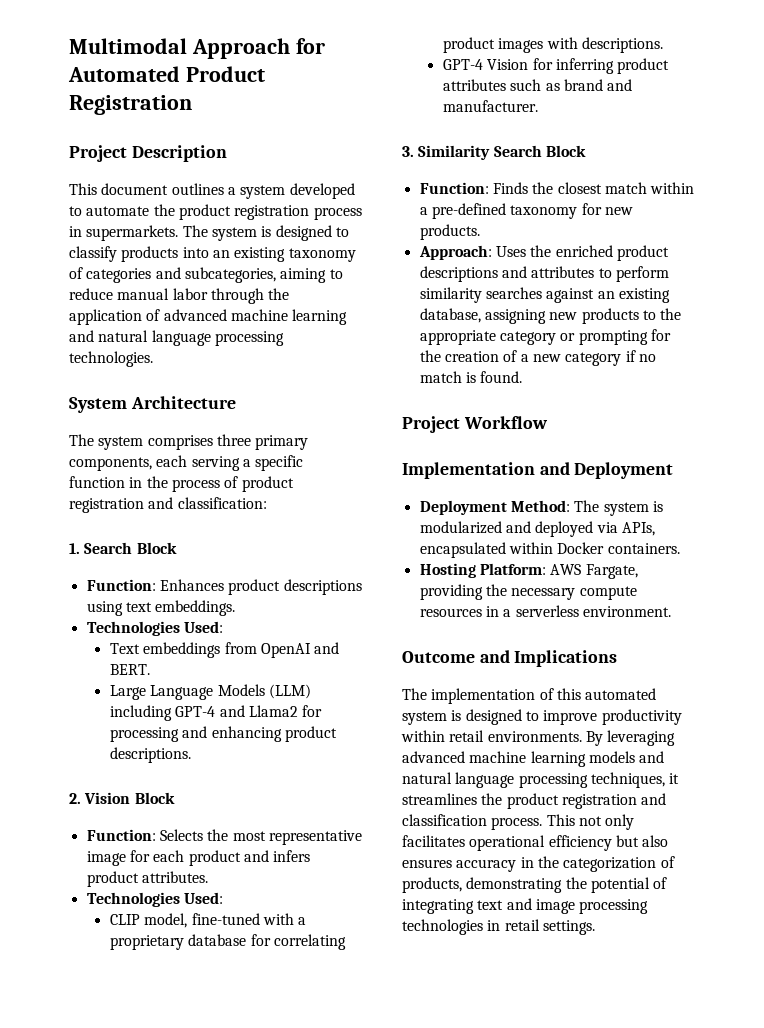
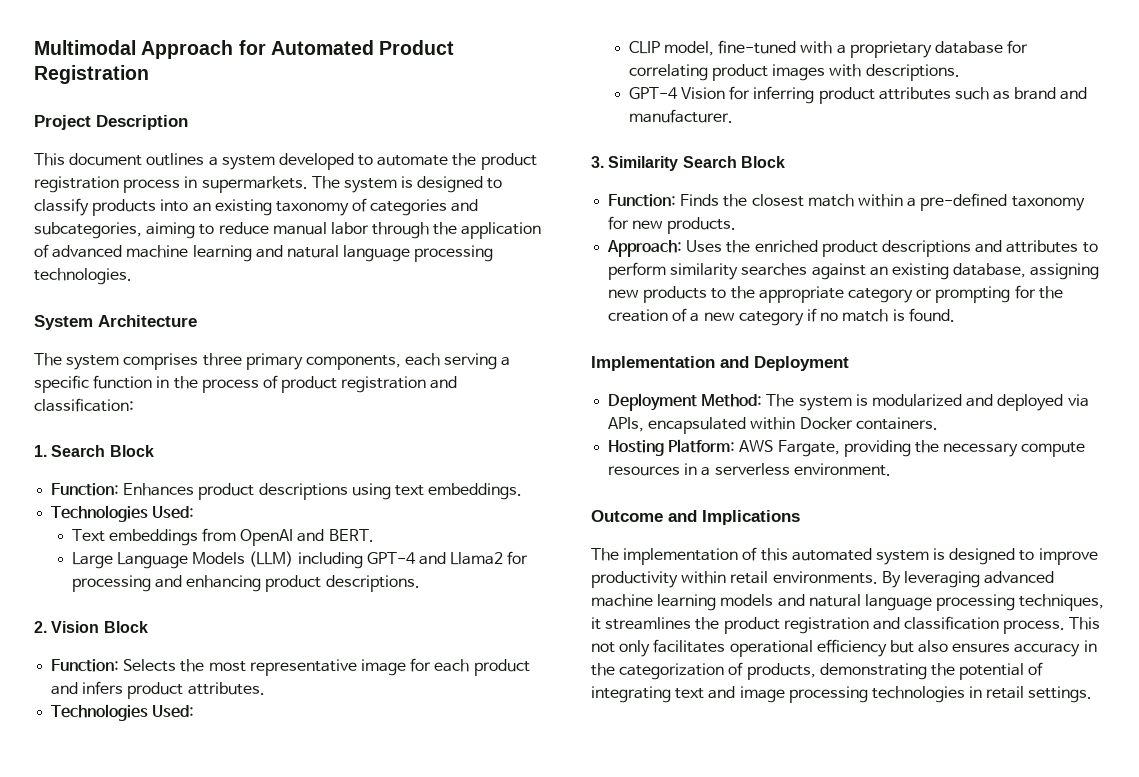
- Project Workflow

